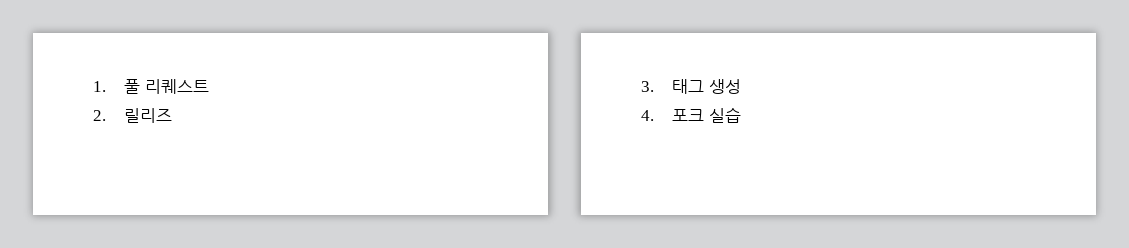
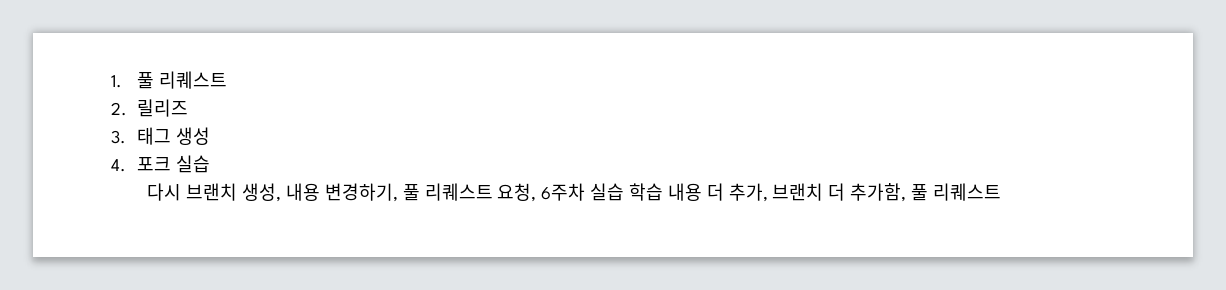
+ 다시 브랜치 생성, 내용 변경하기, 풀 리퀘스트 요청, 6주차 실습 학습 내용 더 추가, 브랜치 더 추가함, 풀 리퀘스트

